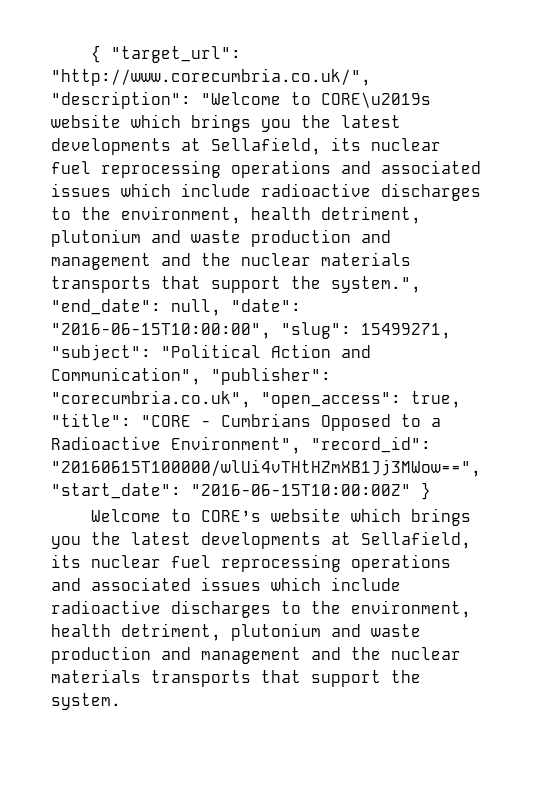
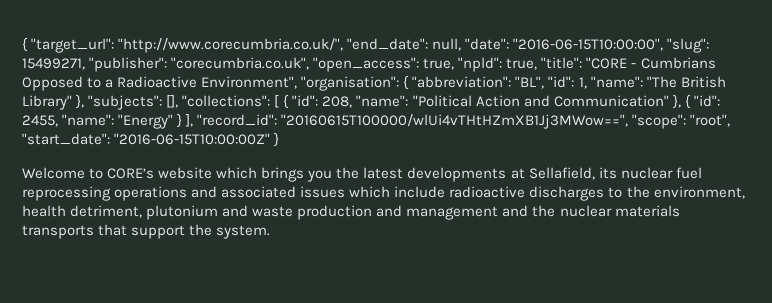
- { "target_url": "http://www.corecumbria.co.uk/", "description": "Welcome to CORE\u2019s website which brings you the latest developments at Sellafield, its nuclear fuel reprocessing operations and associated issues which include radioactive discharges to the environment, health detriment, plutonium and waste production and management and the nuclear materials transports that support the system.", "end_date": null, "date": "2016-06-15T10:00:00", "slug": 15499271, "subject": "Political Action and Communication", "publisher": "corecumbria.co.uk", "open_access": true, "title": "CORE - Cumbrians Opposed to a Radioactive Environment", "record_id": "20160615T100000/wlUi4vTHtHZmXB1Jj3MWow==", "start_date": "2016-06-15T10:00:00Z" }
+ { "target_url": "http://www.corecumbria.co.uk/", "end_date": null, "date": "2016-06-15T10:00:00", "slug": 15499271, "publisher": "corecumbria.co.uk", "open_access": true, "npld": true, "title": "CORE - Cumbrians Opposed to a Radioactive Environment", "organisation": { "abbreviation": "BL", "id": 1, "name": "The British Library" }, "subjects": [], "collections": [ { "id": 208, "name": "Political Action and Communication" }, { "id": 2455, "name": "Energy" } ], "record_id": "20160615T100000/wlUi4vTHtHZmXB1Jj3MWow==", "scope": "root", "start_date": "2016-06-15T10:00:00Z" }

